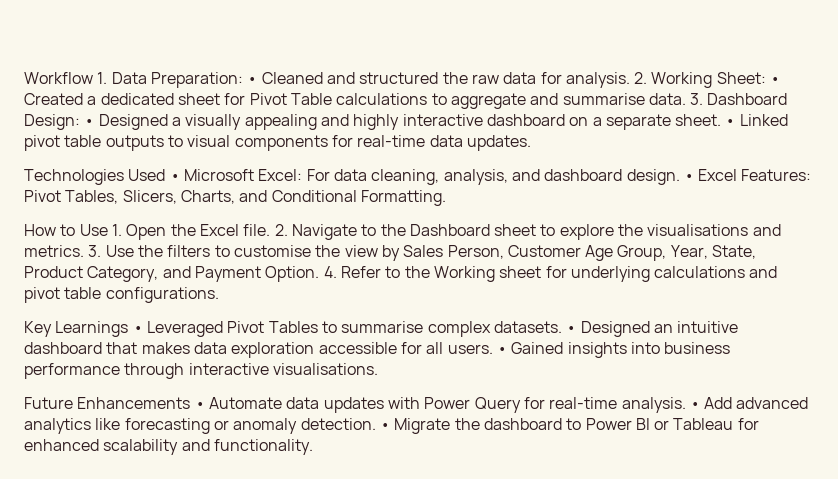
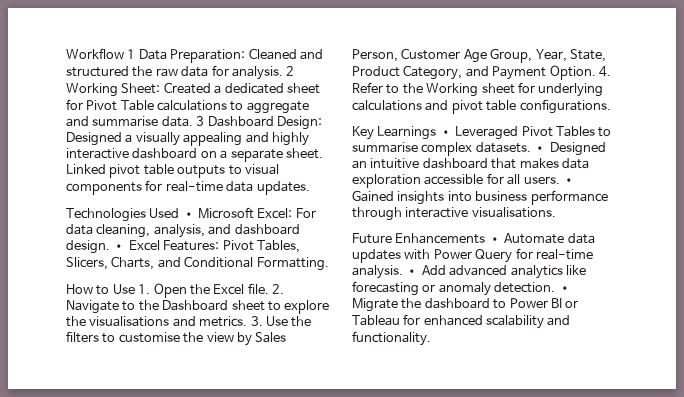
- Workflow 1. Data Preparation: • Cleaned and structured the raw data for analysis.
+ Workflow 1 Data Preparation: Cleaned and structured the raw data for analysis.
- 2. Working Sheet: • Created a dedicated sheet for Pivot Table calculations to aggregate and summarise data.
+ 2 Working Sheet: Created a dedicated sheet for Pivot Table calculations to aggregate and summarise data.
- 3. Dashboard Design: • Designed a visually appealing and highly interactive dashboard on a separate sheet.
+ 3 Dashboard Design: Designed a visually appealing and highly interactive dashboard on a separate sheet.
- • Linked pivot table outputs to visual components for real-time data updates.
+ Linked pivot table outputs to visual components for real-time data updates.

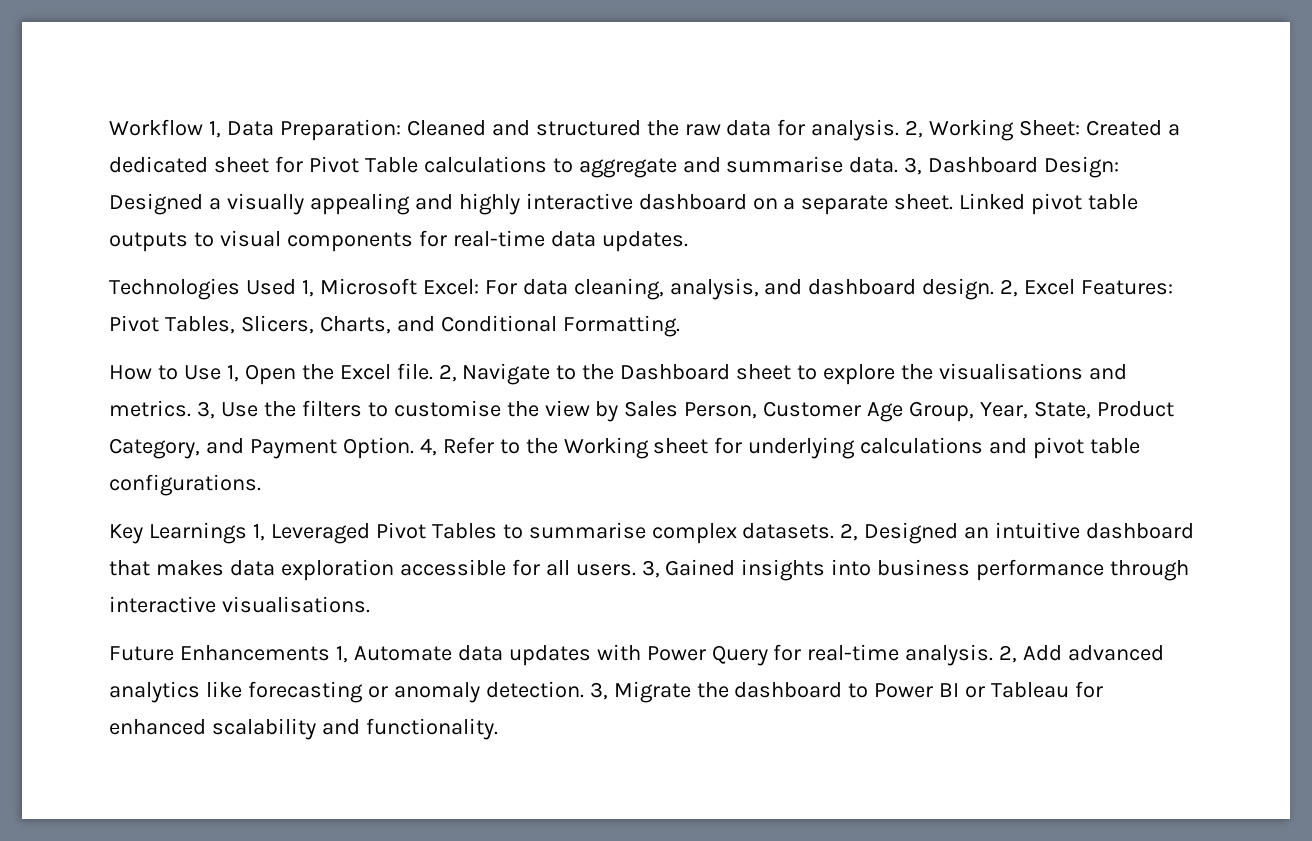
- Workflow 1 Data Preparation: Cleaned and structured the raw data for analysis.
+ Workflow 1, Data Preparation: Cleaned and structured the raw data for analysis.
- 2 Working Sheet: Created a dedicated sheet for Pivot Table calculations to aggregate and summarise data.
+ 2, Working Sheet: Created a dedicated sheet for Pivot Table calculations to aggregate and summarise data.
- 3 Dashboard Design: Designed a visually appealing and highly interactive dashboard on a separate sheet.
+ 3, Dashboard Design: Designed a visually appealing and highly interactive dashboard on a separate sheet.
- Technologies Used • Microsoft Excel: For data cleaning, analysis, and dashboard design.
+ Technologies Used 1, Microsoft Excel: For data cleaning, analysis, and dashboard design.
- • Excel Features: Pivot Tables, Slicers, Charts, and Conditional Formatting.
+ 2, Excel Features: Pivot Tables, Slicers, Charts, and Conditional Formatting.
- How to Use 1. Open the Excel file.
+ How to Use 1, Open the Excel file.
- 2. Navigate to the Dashboard sheet to explore the visualisations and metrics.
+ 2, Navigate to the Dashboard sheet to explore the visualisations and metrics.
- 3. Use the filters to customise the view by Sales Person, Customer Age Group, Year, State, Product Category, and Payment Option.
+ 3, Use the filters to customise the view by Sales Person, Customer Age Group, Year, State, Product Category, and Payment Option.
- 4. Refer to the Working sheet for underlying calculations and pivot table configurations.
+ 4, Refer to the Working sheet for underlying calculations and pivot table configurations.
- Key Learnings • Leveraged Pivot Tables to summarise complex datasets.
+ Key Learnings 1, Leveraged Pivot Tables to summarise complex datasets.
- • Designed an intuitive dashboard that makes data exploration accessible for all users.
+ 2, Designed an intuitive dashboard that makes data exploration accessible for all users.
- • Gained insights into business performance through interactive visualisations.
+ 3, Gained insights into business performance through interactive visualisations.
- Future Enhancements • Automate data updates with Power Query for real-time analysis.
+ Future Enhancements 1, Automate data updates with Power Query for real-time analysis.
- • Add advanced analytics like forecasting or anomaly detection.
+ 2, Add advanced analytics like forecasting or anomaly detection.
- • Migrate the dashboard to Power BI or Tableau for enhanced scalability and functionality.
+ 3, Migrate the dashboard to Power BI or Tableau for enhanced scalability and functionality.

